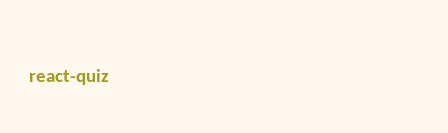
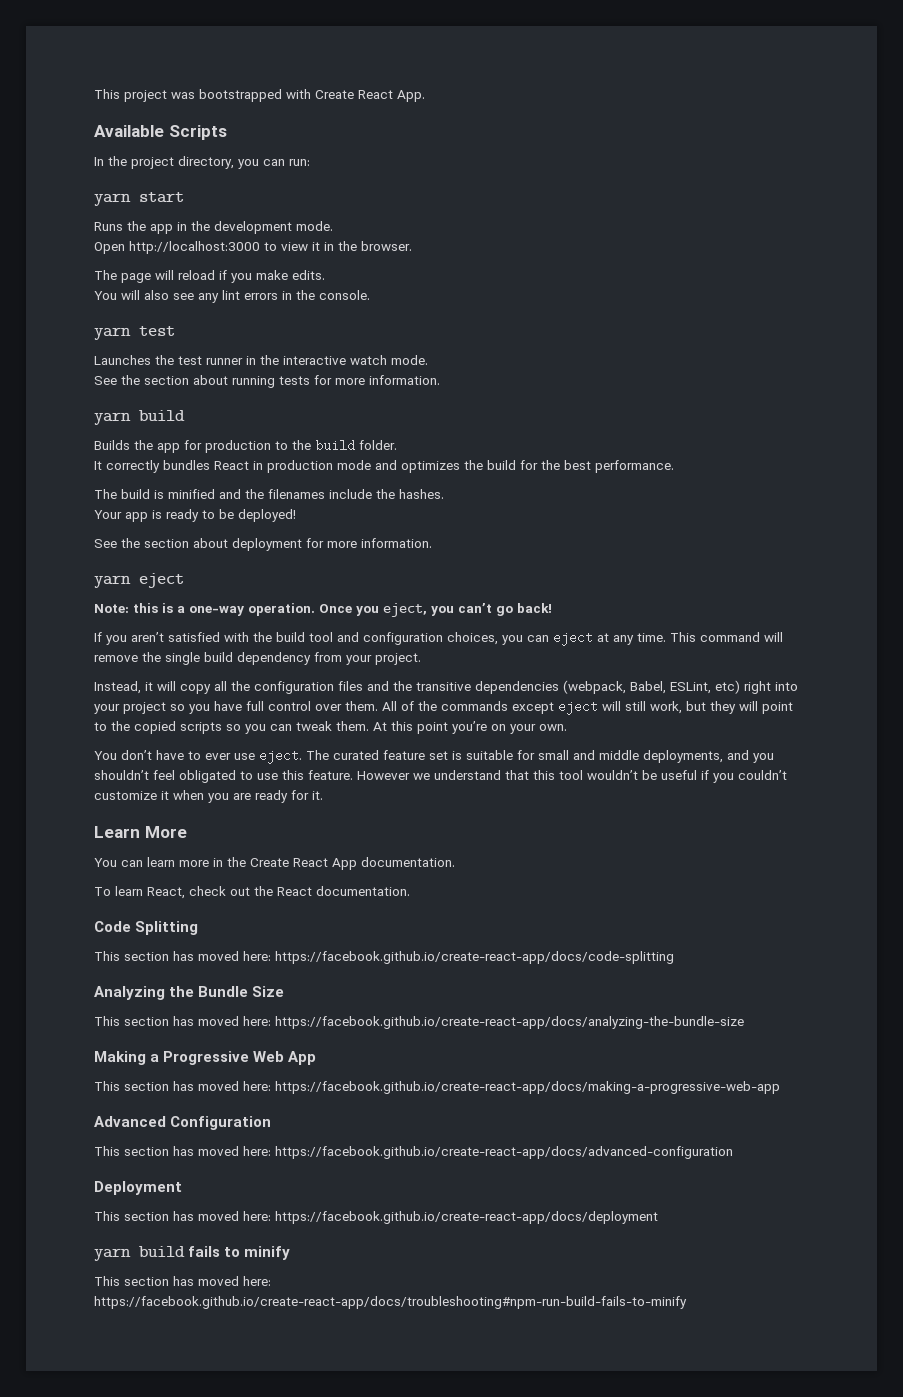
- react-quiz
+ This project was bootstrapped with Create React App.
+ Available Scripts
+ In the project directory, you can run:
+ yarn start
+ Runs the app in the development mode.
+ Open http://localhost:3000 to view it in the browser.
+ The page will reload if you make edits.
+ You will also see any lint errors in the console.
+ yarn test
+ Launches the test runner in the interactive watch mode.
+ See the section about running tests for more information.
+ yarn build
+ Builds the app for production to the build folder.
+ It correctly bundles React in production mode and optimizes the build for the best performance.
+ The build is minified and the filenames include the hashes.
+ Your app is ready to be deployed!
+ See the section about deployment for more information.
+ yarn eject
+ Note: this is a one-way operation. Once you eject, you can’t go back!
+ If you aren’t satisfied with the build tool and configuration choices, you can eject at any time. This command will remove the single build dependency from your project.
+ Instead, it will copy all the configuration files and the transitive dependencies (webpack, Babel, ESLint, etc) right into your project so you have full control over them. All of the commands except eject will still work, but they will point to the copied scripts so you can tweak them. At this point you’re on your own.
+ You don’t have to ever use eject. The curated feature set is suitable for small and middle deployments, and you shouldn’t feel obligated to use this feature. However we understand that this tool wouldn’t be useful if you couldn’t customize it when you are ready for it.
+ Learn More
+ You can learn more in the Create React App documentation.
+ To learn React, check out the React documentation.
+ Code Splitting
+ This section has moved here: https://facebook.github.io/create-react-app/docs/code-splitting
+ Analyzing the Bundle Size
+ This section has moved here: https://facebook.github.io/create-react-app/docs/analyzing-the-bundle-size
+ Making a Progressive Web App
+ This section has moved here: https://facebook.github.io/create-react-app/docs/making-a-progressive-web-app
+ Advanced Configuration
+ This section has moved here: https://facebook.github.io/create-react-app/docs/advanced-configuration
+ Deployment
+ This section has moved here: https://facebook.github.io/create-react-app/docs/deployment
+ yarn build fails to minify
+ This section has moved here: https://facebook.github.io/create-react-app/docs/troubleshooting#npm-run-build-fails-to-minify

